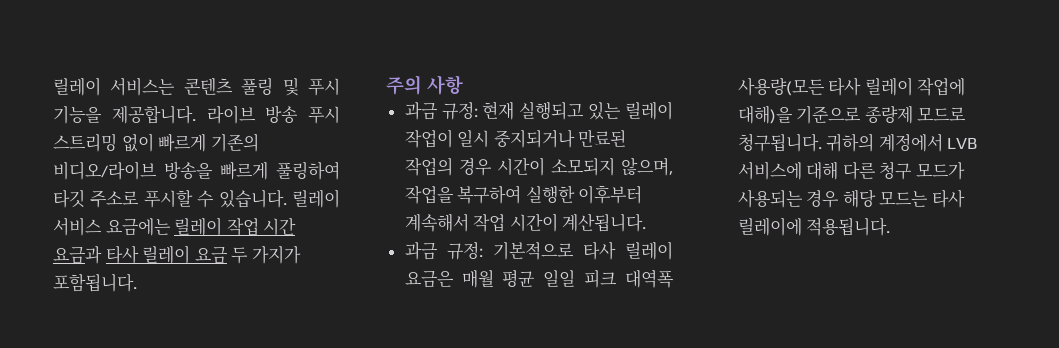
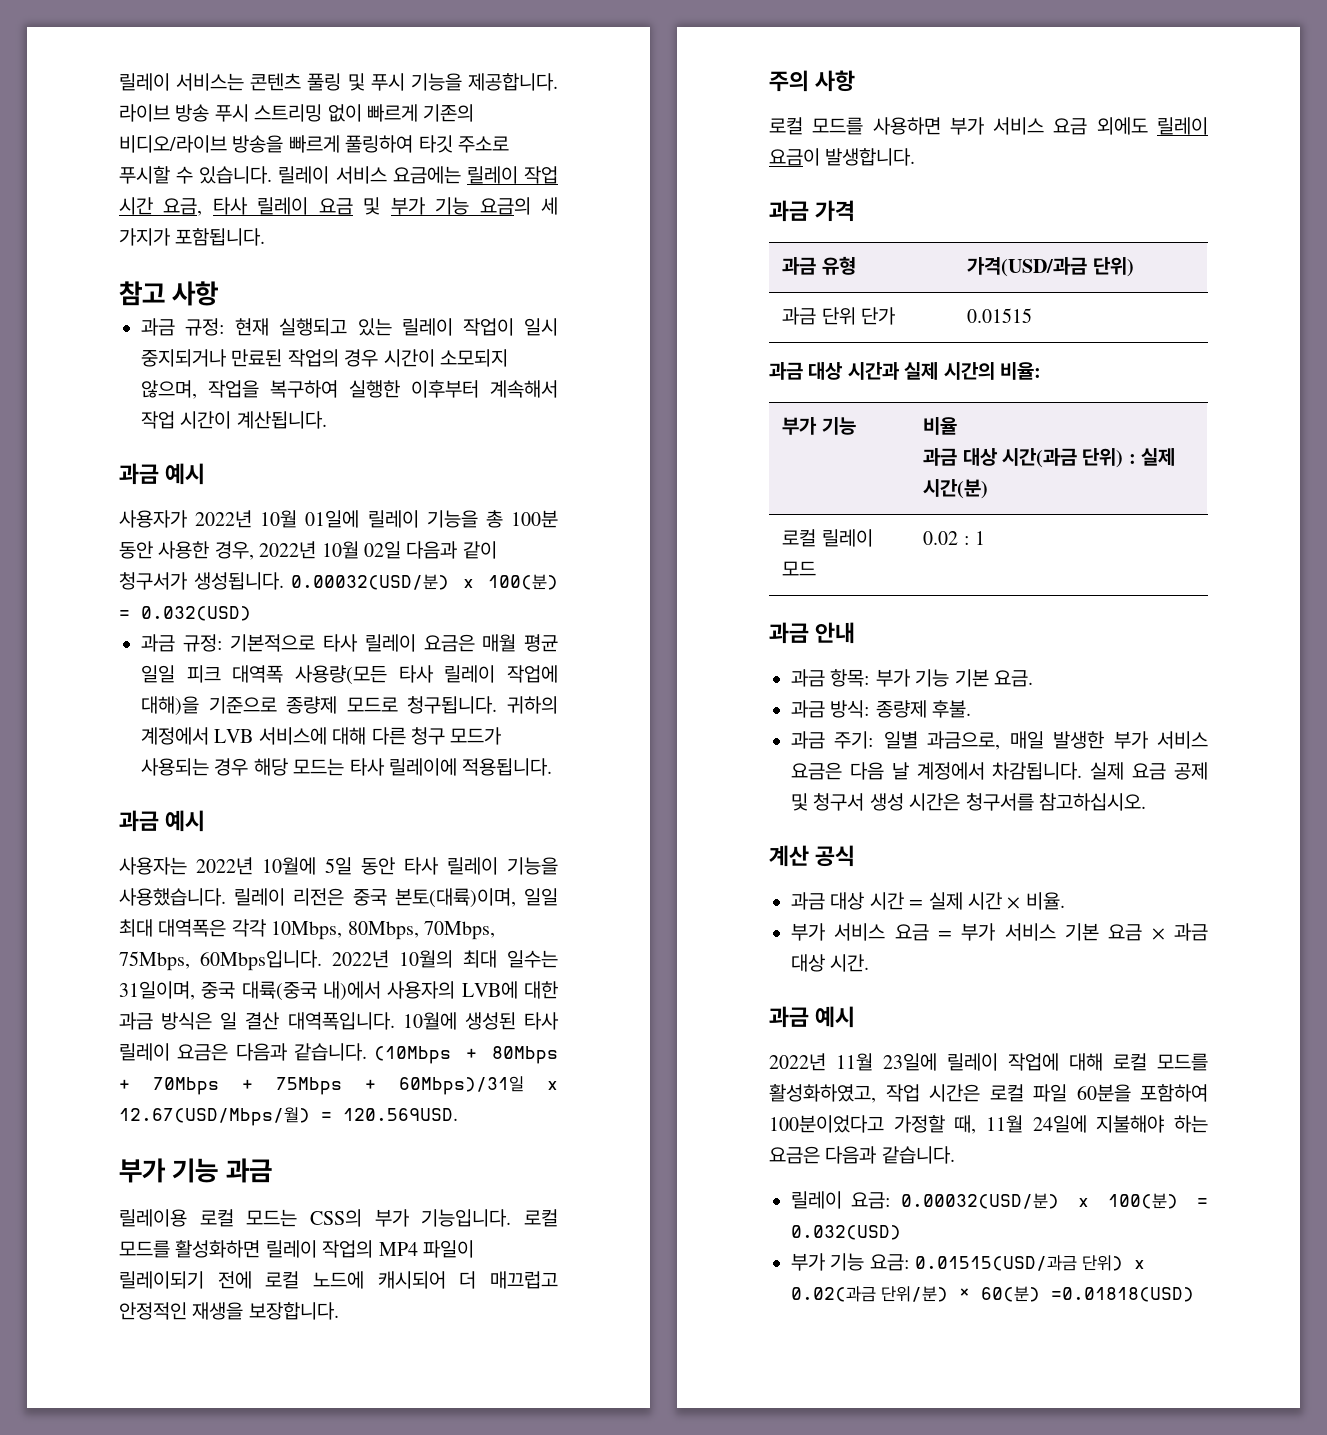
- 릴레이 서비스 요금에는 릴레이 작업 시간 요금과 타사 릴레이 요금 두 가지가 포함됩니다.
+ 릴레이 서비스 요금에는 릴레이 작업 시간 요금, 타사 릴레이 요금 및 부가 기능 요금의 세 가지가 포함됩니다.
- 주의 사항
+ 참고 사항
  과금 규정: 현재 실행되고 있는 릴레이 작업이 일시 중지되거나 만료된 작업의 경우 시간이 소모되지 않으며, 작업을 복구하여 실행한 이후부터 계속해서 작업 시간이 계산됩니다.
+ 과금 예시
+ 사용자가 2022년 10월 01일에 릴레이 기능을 총 100분 동안 사용한 경우, 2022년 10월 02일 다음과 같이 청구서가 생성됩니다. 0.00032(USD/분) x 100(분) = 0.032(USD)
  귀하의 계정에서 LVB 서비스에 대해 다른 청구 모드가 사용되는 경우 해당 모드는 타사 릴레이에 적용됩니다.
+ 과금 예시
+ 사용자는 2022년 10월에 5일 동안 타사 릴레이 기능을 사용했습니다. 릴레이 리전은 중국 본토(대륙)이며, 일일 최대 대역폭은 각각 10Mbps, 80Mbps, 70Mbps, 75Mbps, 60Mbps입니다. 2022년 10월의 최대 일수는 31일이며, 중국 대륙(중국 내)에서 사용자의 LVB에 대한 과금 방식은 일 결산 대역폭입니다. 10월에 생성된 타사 릴레이 요금은 다음과 같습니다. (10Mbps + 80Mbps + 70Mbps + 75Mbps + 60Mbps)/31일 x 12.67(USD/Mbps/월) = 120.569USD.
+ 부가 기능 과금
+ 릴레이용 로컬 모드는 CSS의 부가 기능입니다. 로컬 모드를 활성화하면 릴레이 작업의 MP4 파일이 릴레이되기 전에 로컬 노드에 캐시되어 더 매끄럽고 안정적인 재생을 보장합니다.
+ 주의 사항
+ 로컬 모드를 사용하면 부가 서비스 요금 외에도 릴레이 요금이 발생합니다.
+ 과금 가격
+ 과금 유형 | 가격(USD/과금 단위)
+ 과금 단위 단가 | 0.01515
+ 과금 대상 시간과 실제 시간의 비율:
+ 부가 기능 | 비율
+ 과금 대상 시간(과금 단위) : 실제 시간(분)
+ 로컬 릴레이 모드 | 0.02 : 1
+ 과금 안내
+ 과금 항목: 부가 기능 기본 요금.
+ 과금 방식: 종량제 후불.
+ 과금 주기: 일별 과금으로, 매일 발생한 부가 서비스 요금은 다음 날 계정에서 차감됩니다. 실제 요금 공제 및 청구서 생성 시간은 청구서를 참고하십시오.
+ 계산 공식
+ 과금 대상 시간 = 실제 시간 × 비율.
+ 부가 서비스 요금 = 부가 서비스 기본 요금 × 과금 대상 시간.
+ 과금 예시
+ 2022년 11월 23일에 릴레이 작업에 대해 로컬 모드를 활성화하였고, 작업 시간은 로컬 파일 60분을 포함하여 100분이었다고 가정할 때, 11월 24일에 지불해야 하는 요금은 다음과 같습니다.
+ 릴레이 요금: 0.00032(USD/분) x 100(분) = 0.032(USD)
+ 부가 기능 요금: 0.01515(USD/과금 단위) x 0.02(과금 단위/분) × 60(분) =0.01818(USD)

